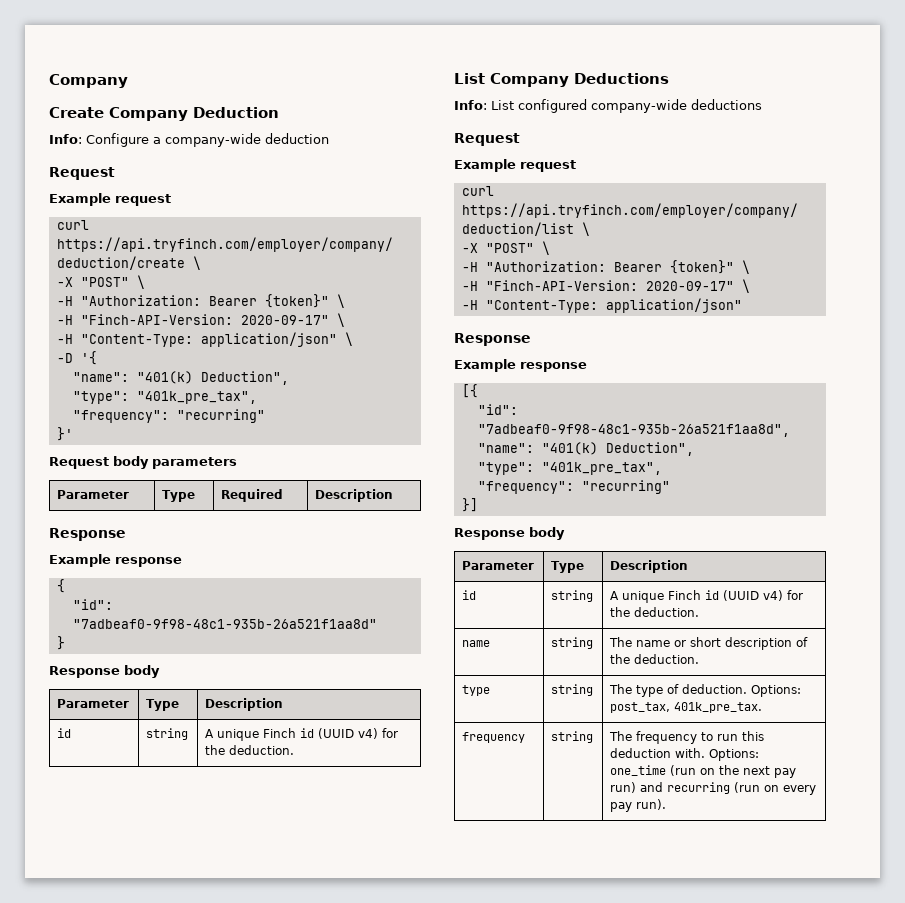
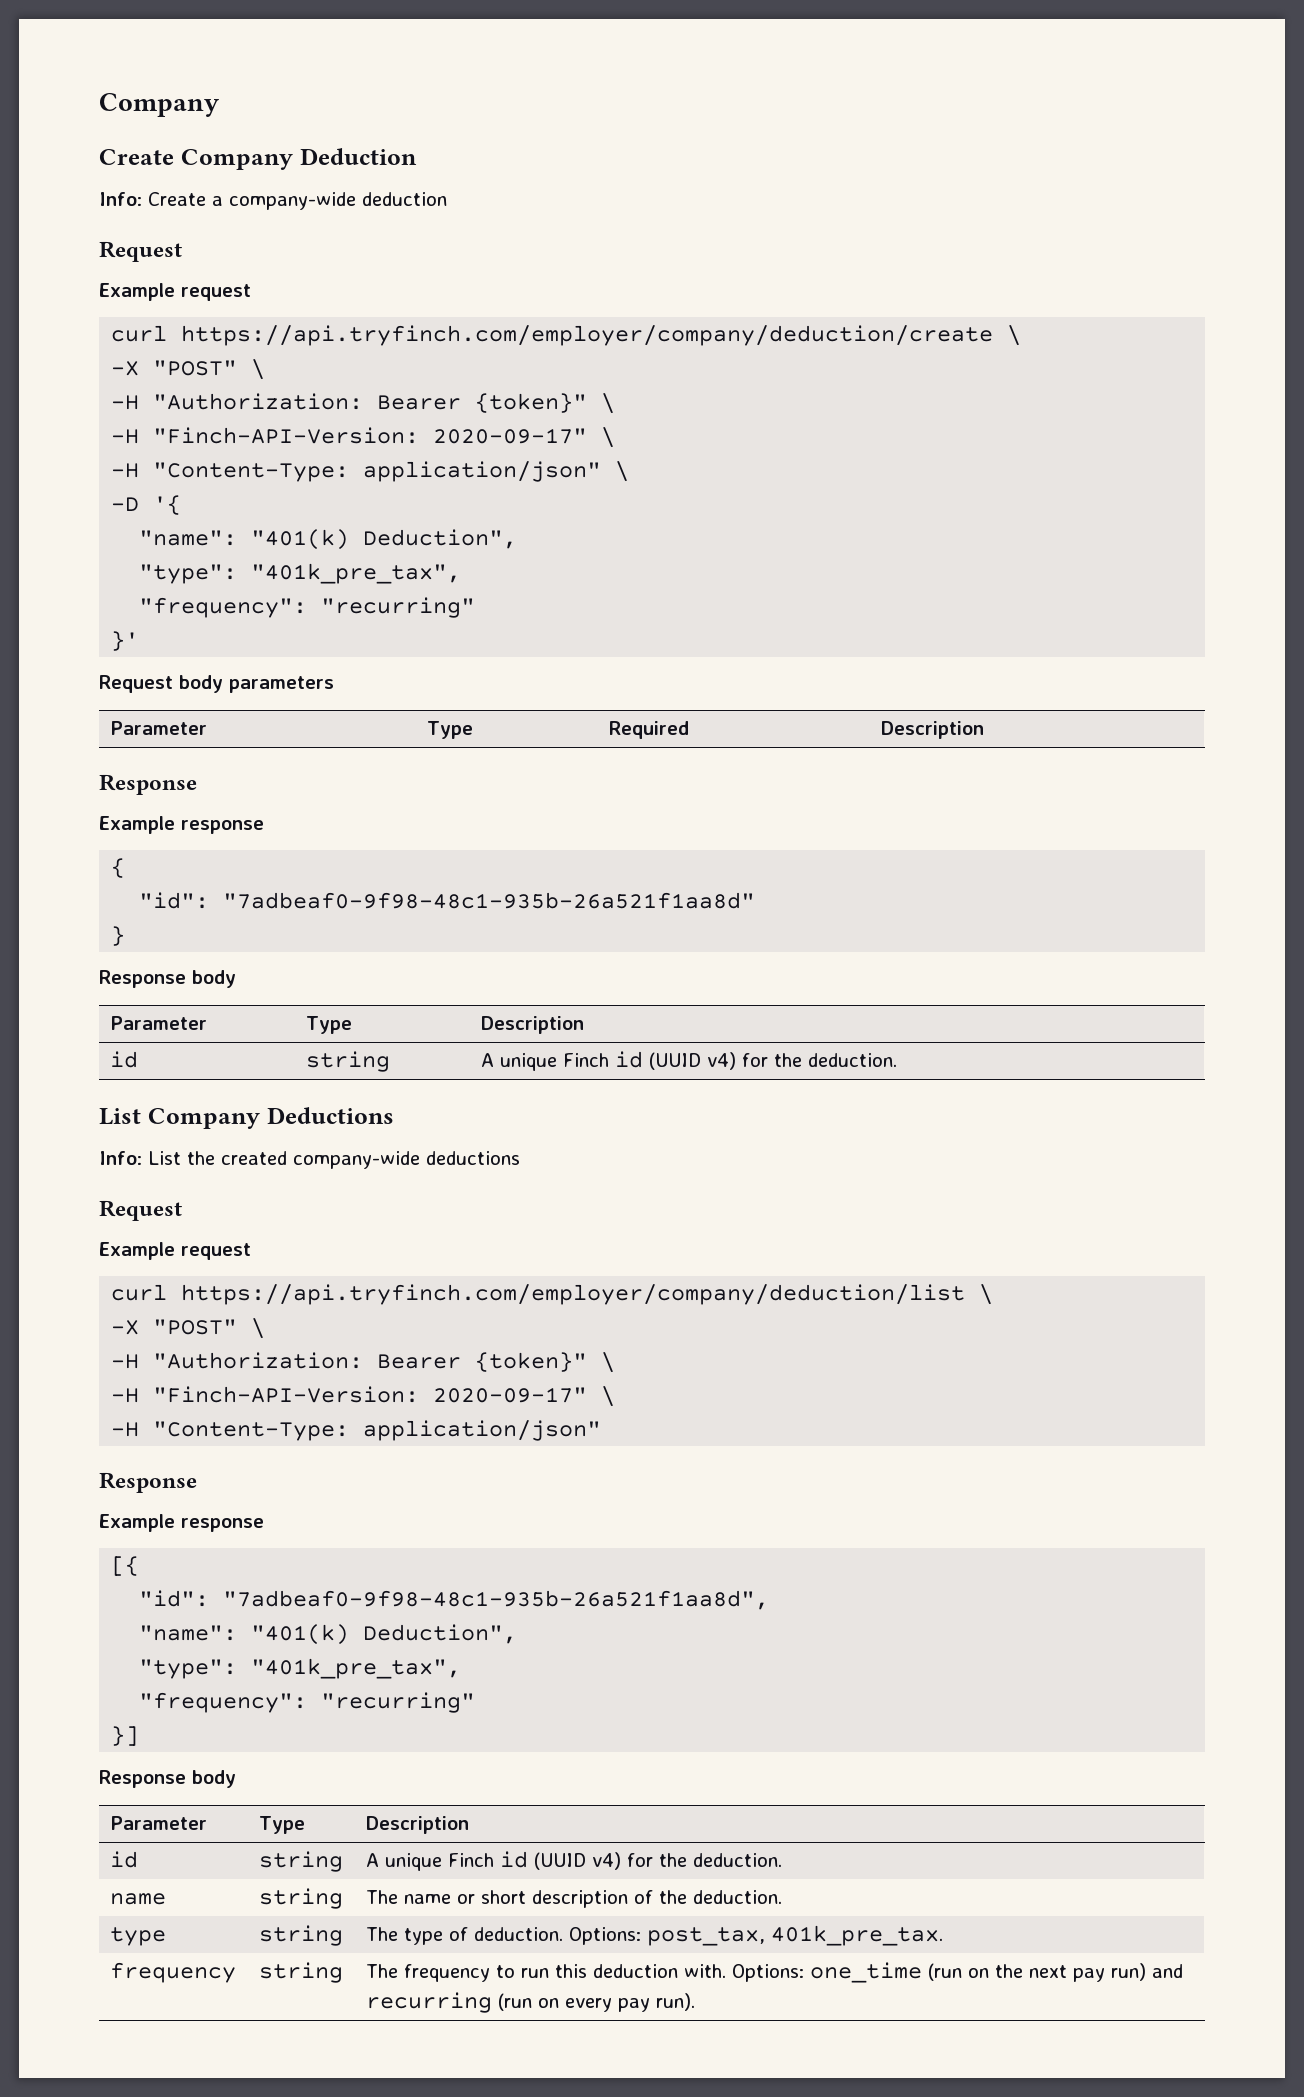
- Info: Configure a company-wide deduction
+ Info: Create a company-wide deduction
- Info: List configured company-wide deductions
+ Info: List the created company-wide deductions

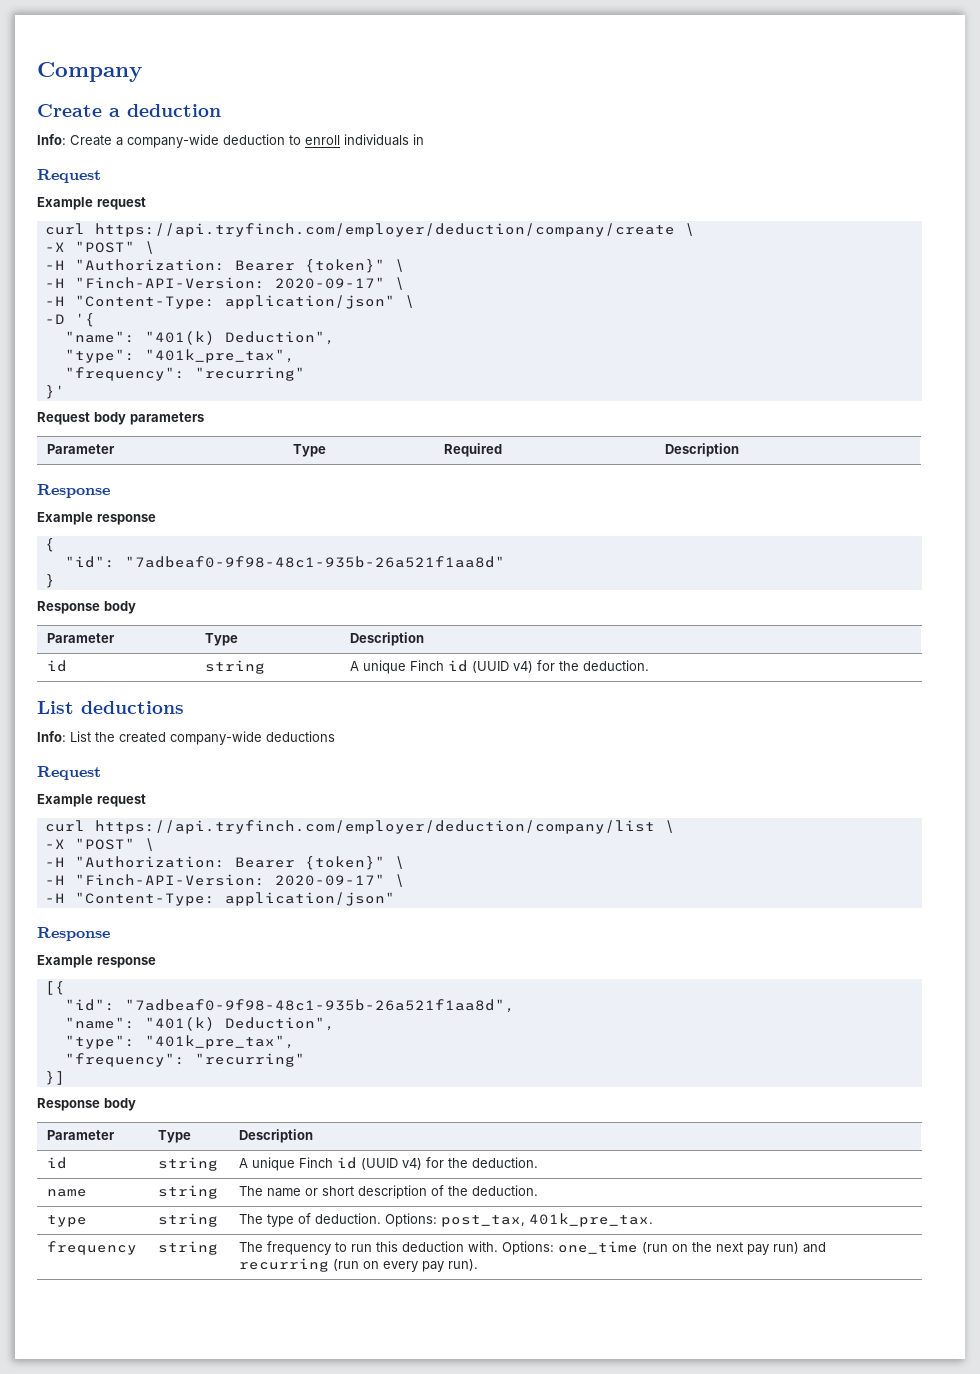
- Create Company Deduction
+ Create a deduction
- Info: Create a company-wide deduction
+ Info: Create a company-wide deduction to enroll individuals in
  Request
  Example request
- curl https://api.tryfinch.com/employer/company/deduction/create \
+ curl https://api.tryfinch.com/employer/deduction/company/create \
- List Company Deductions
+ List deductions
- curl https://api.tryfinch.com/employer/company/deduction/list \
+ curl https://api.tryfinch.com/employer/deduction/company/list \

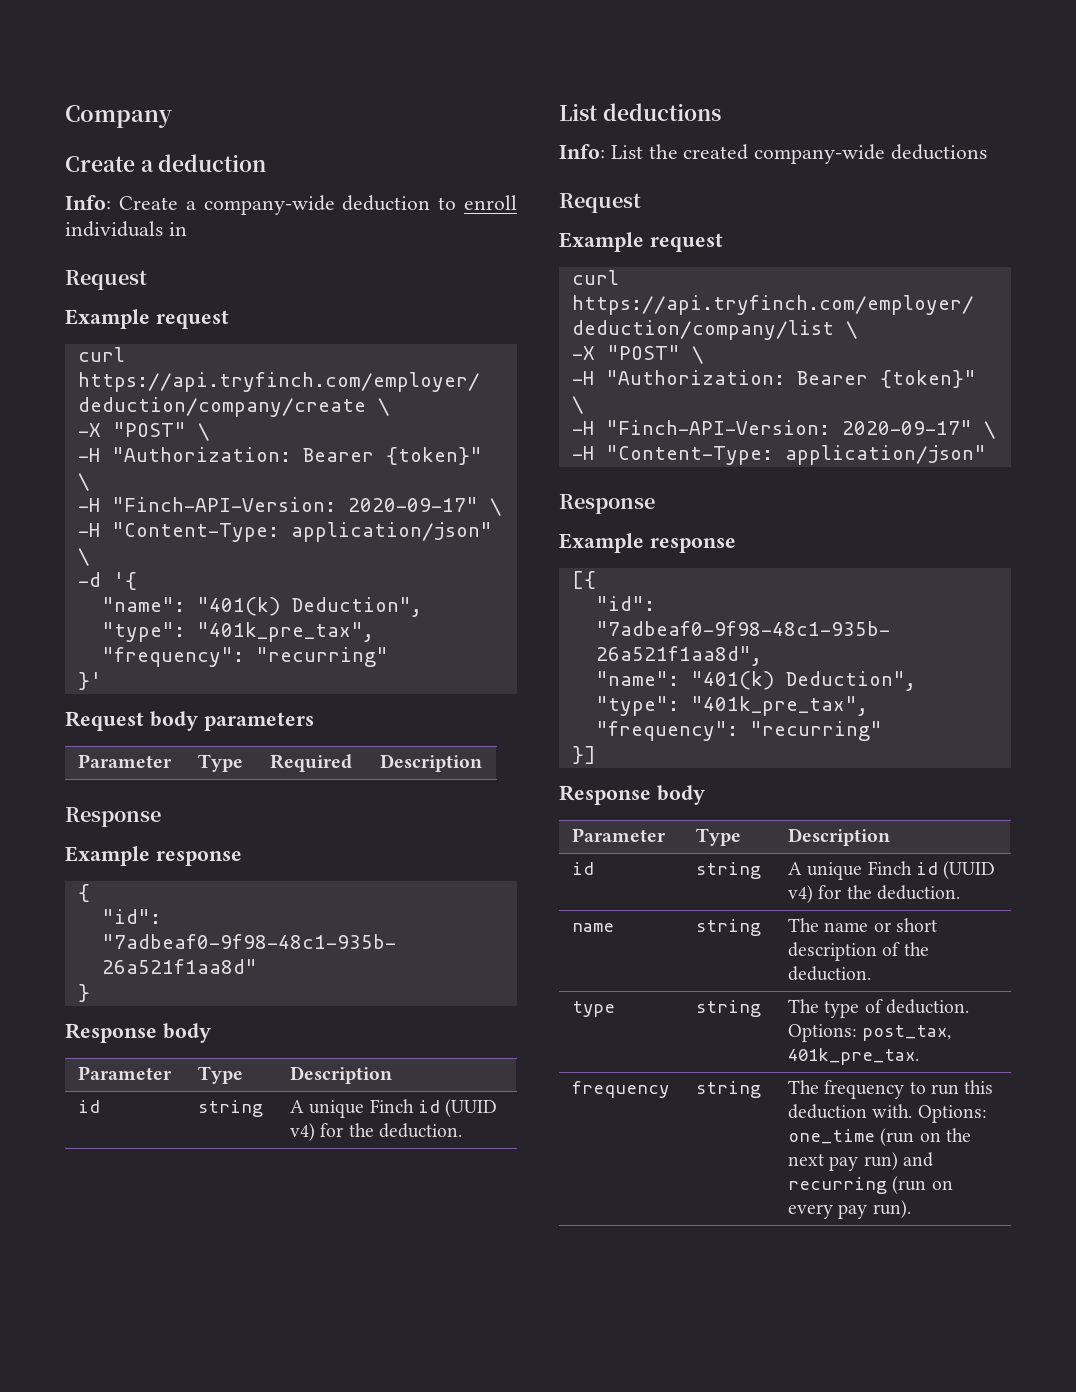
- -D '{
+ -d '{

